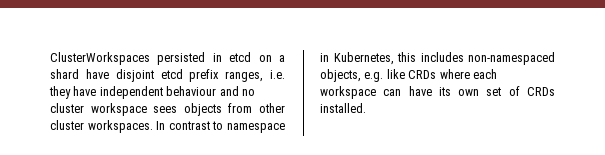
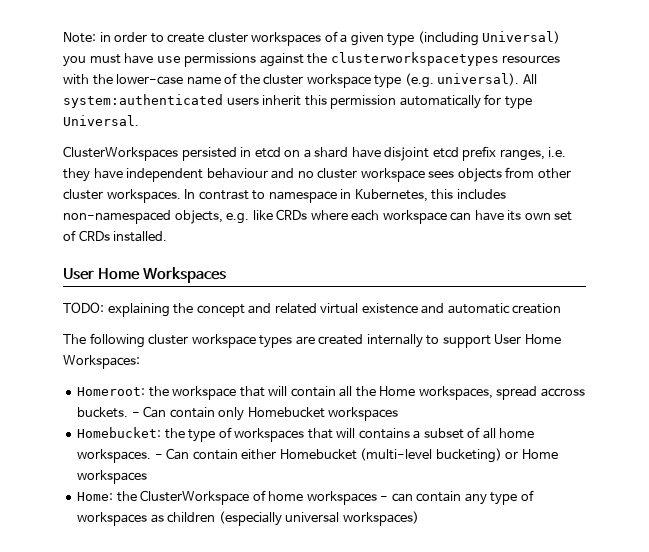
+ Note: in order to create cluster workspaces of a given type (including Universal) you must have use permissions against the clusterworkspacetypes resources with the lower-case name of the cluster workspace type (e.g. universal). All system:authenticated users inherit this permission automatically for type Universal.
+ User Home Workspaces
+ TODO: explaining the concept and related virtual existence and automatic creation
+ The following cluster workspace types are created internally to support User Home Workspaces:
+ Homeroot: the workspace that will contain all the Home workspaces, spread accross buckets. - Can contain only Homebucket workspaces
+ Homebucket: the type of workspaces that will contains a subset of all home workspaces. - Can contain either Homebucket (multi-level bucketing) or Home workspaces
+ Home: the ClusterWorkspace of home workspaces - can contain any type of workspaces as children (especially universal workspaces)

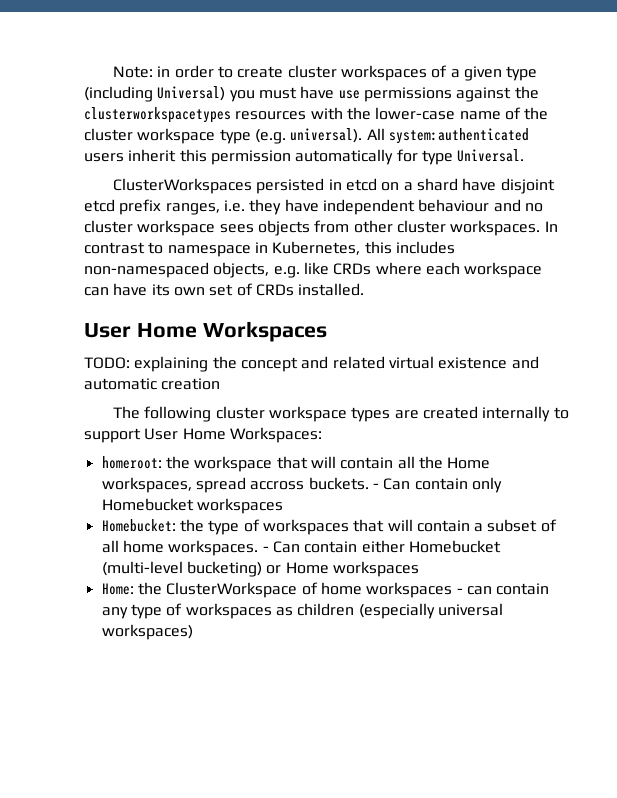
- Homeroot: the workspace that will contain all the Home workspaces, spread accross buckets.
+ homeroot: the workspace that will contain all the Home workspaces, spread accross buckets.
- Homebucket: the type of workspaces that will contains a subset of all home workspaces.
+ Homebucket: the type of workspaces that will contain a subset of all home workspaces.

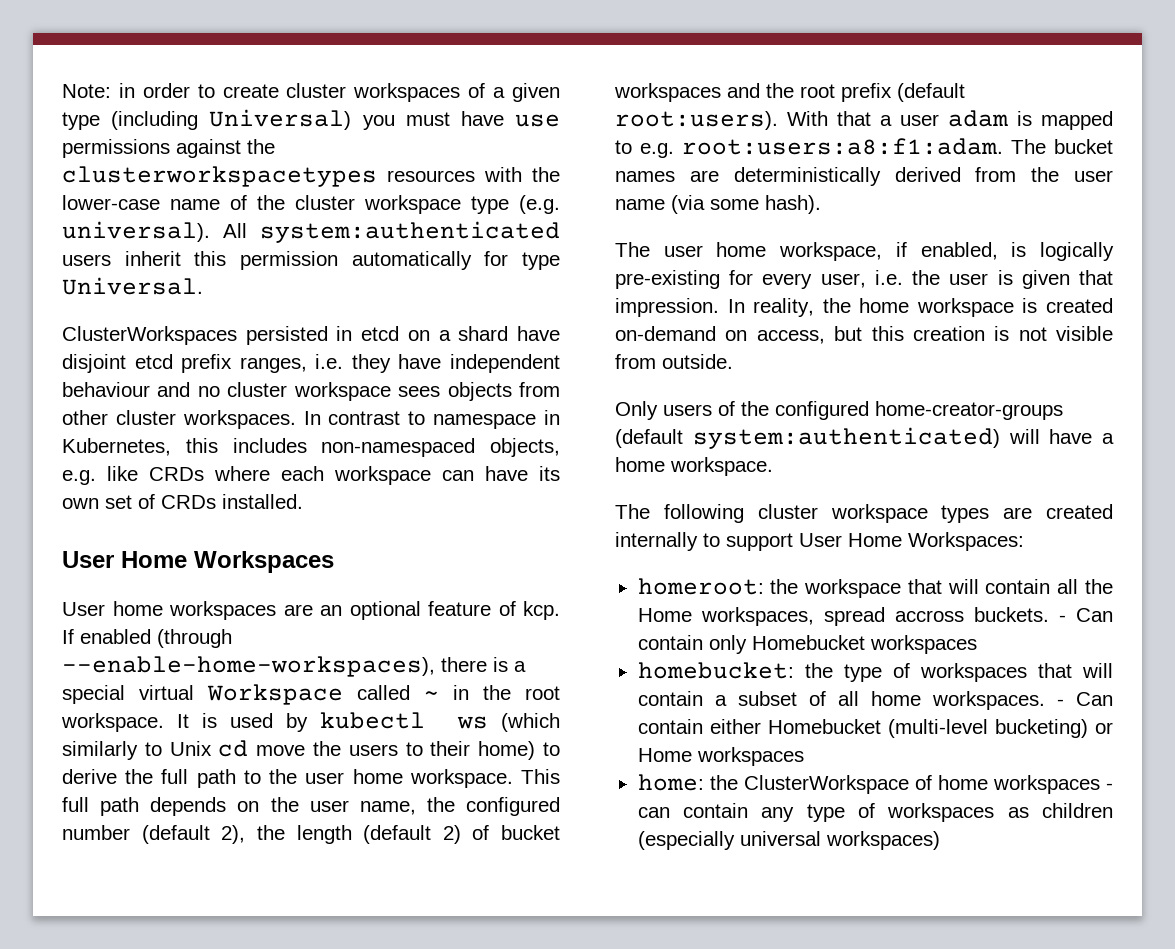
- TODO: explaining the concept and related virtual existence and automatic creation
+ User home workspaces are an optional feature of kcp. If enabled (through --enable-home-workspaces), there is a special virtual Workspace called ~ in the root workspace. It is used by kubectl ws (which similarly to Unix cd move the users to their home) to derive the full path to the user home workspace. This full path depends on the user name, the configured number (default 2), the length (default 2) of bucket workspaces and the root prefix (default root:users). With that a user adam is mapped to e.g. root:users:a8:f1:adam. The bucket names are deterministically derived from the user name (via some hash).
+ The user home workspace, if enabled, is logically pre-existing for every user, i.e. the user is given that impression. In reality, the home workspace is created on-demand on access, but this creation is not visible from outside.
+ Only users of the configured home-creator-groups (default system:authenticated) will have a home workspace.
- Homebucket: the type of workspaces that will contain a subset of all home workspaces.
+ homebucket: the type of workspaces that will contain a subset of all home workspaces.
- Home: the ClusterWorkspace of home workspaces - can contain any type of workspaces as children (especially universal workspaces)
+ home: the ClusterWorkspace of home workspaces - can contain any type of workspaces as children (especially universal workspaces)

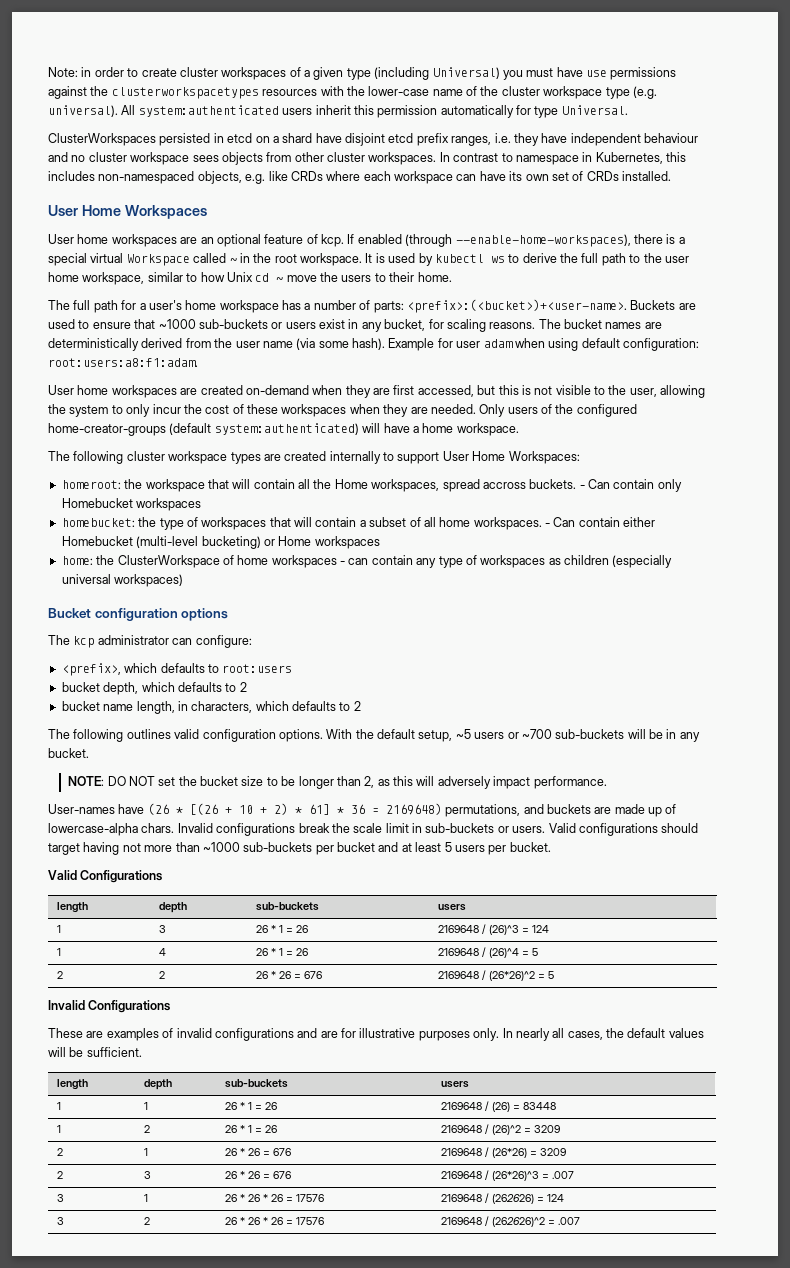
- It is used by kubectl ws (which similarly to Unix cd move the users to their home) to derive the full path to the user home workspace. This full path depends on the user name, the configured number (default 2), the length (default 2) of bucket workspaces and the root prefix (default root:users). With that a user adam is mapped to e.g. root:users:a8:f1:adam.
+ It is used by kubectl ws to derive the full path to the user home workspace, similar to how Unix cd ~ move the users to their home.
+ The full path for a user's home workspace has a number of parts: <prefix>:(<bucket>)+<user-name>. Buckets are used to ensure that ~1000 sub-buckets or users exist in any bucket, for scaling reasons.
- The bucket names are deterministically derived from the user name (via some hash).
- The user home workspace, if enabled, is logically pre-existing for every user, i.e. the user is given that impression. In reality, the home workspace is created on-demand on access, but this creation is not visible from outside.
- Only users of the configured home-creator-groups (default system:authenticated) will have a home workspace.
+ The bucket names are deterministically derived from the user name (via some hash). Example for user adam when using default configuration: root:users:a8:f1:adam.
+ User home workspaces are created on-demand when they are first accessed, but this is not visible to the user, allowing the system to only incur the cost of these workspaces when they are needed. Only users of the configured home-creator-groups (default system:authenticated) will have a home workspace.
+ Bucket configuration options
+ The kcp administrator can configure:
+ <prefix>, which defaults to root:users
+ bucket depth, which defaults to 2
+ bucket name length, in characters, which defaults to 2
+ The following outlines valid configuration options. With the default setup, ~5 users or ~700 sub-buckets will be in any bucket.
+ NOTE: DO NOT set the bucket size to be longer than 2, as this will adversely impact performance.
+ User-names have (26 * [(26 + 10 + 2) * 61] * 36 = 2169648) permutations, and buckets are made up of lowercase-alpha chars. Invalid configurations break the scale limit in sub-buckets or users. Valid configurations should target having not more than ~1000 sub-buckets per bucket and at least 5 users per bucket.
+ Valid Configurations
+ length | depth | sub-buckets | users
+ 1 | 3 | 26 * 1 = 26 | 2169648 / (26)^3 = 124
+ 1 | 4 | 26 * 1 = 26 | 2169648 / (26)^4 = 5
+ 2 | 2 | 26 * 26 = 676 | 2169648 / (26*26)^2 = 5
+ Invalid Configurations
+ These are examples of invalid configurations and are for illustrative purposes only. In nearly all cases, the default values will be sufficient.
+ length | depth | sub-buckets | users
+ 1 | 1 | 26 * 1 = 26 | 2169648 / (26) = 83448
+ 1 | 2 | 26 * 1 = 26 | 2169648 / (26)^2 = 3209
+ 2 | 1 | 26 * 26 = 676 | 2169648 / (26*26) = 3209
+ 2 | 3 | 26 * 26 = 676 | 2169648 / (26*26)^3 = .007
+ 3 | 1 | 26 * 26 * 26 = 17576 | 2169648 / (262626) = 124
+ 3 | 2 | 26 * 26 * 26 = 17576 | 2169648 / (262626)^2 = .007

